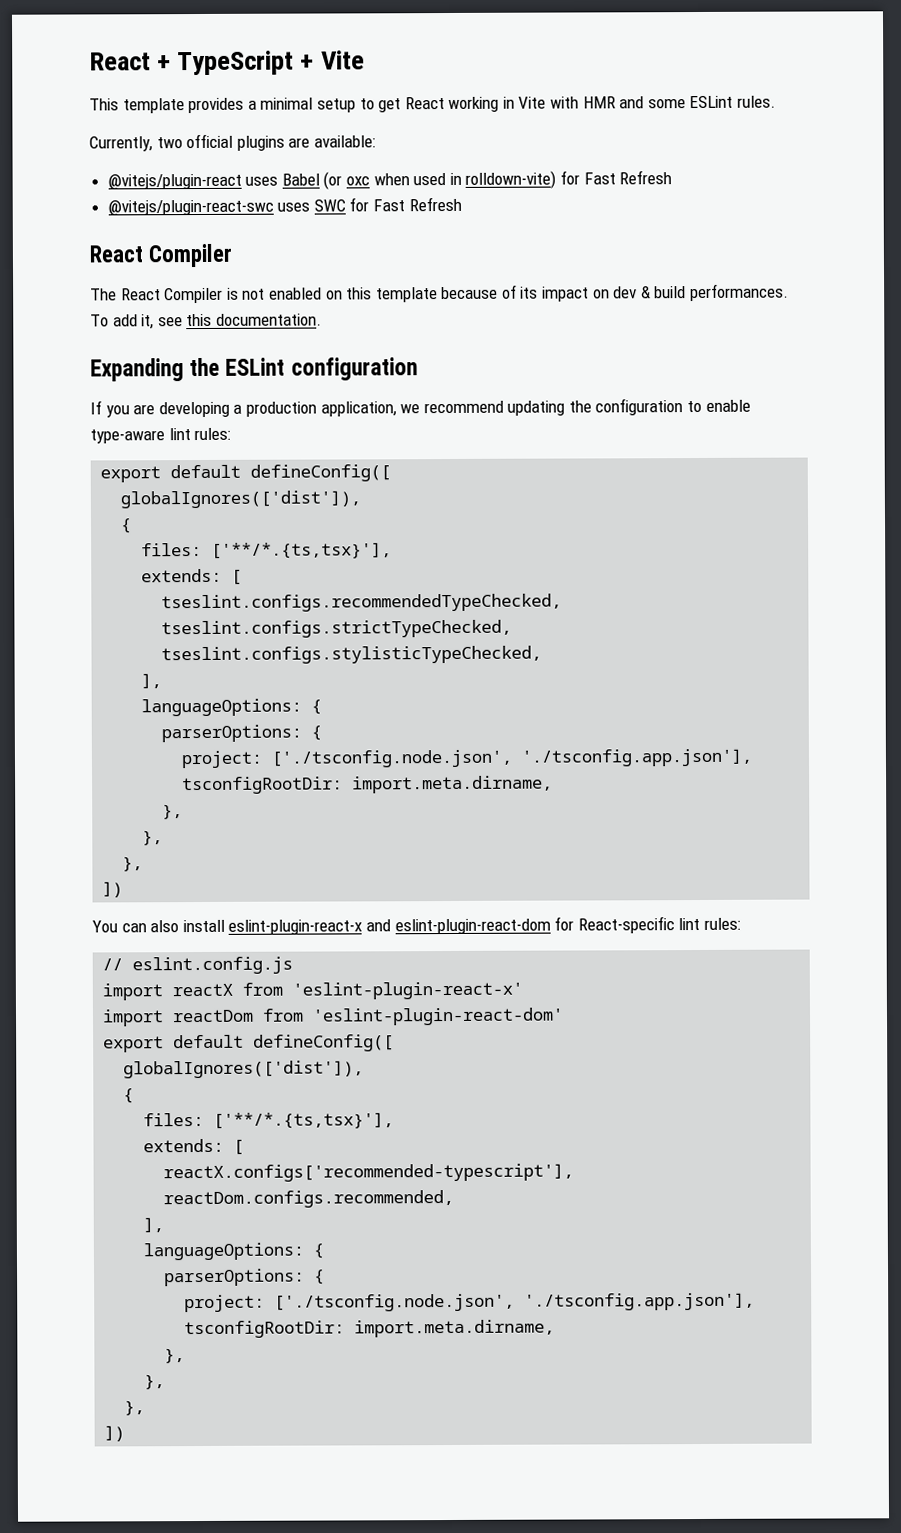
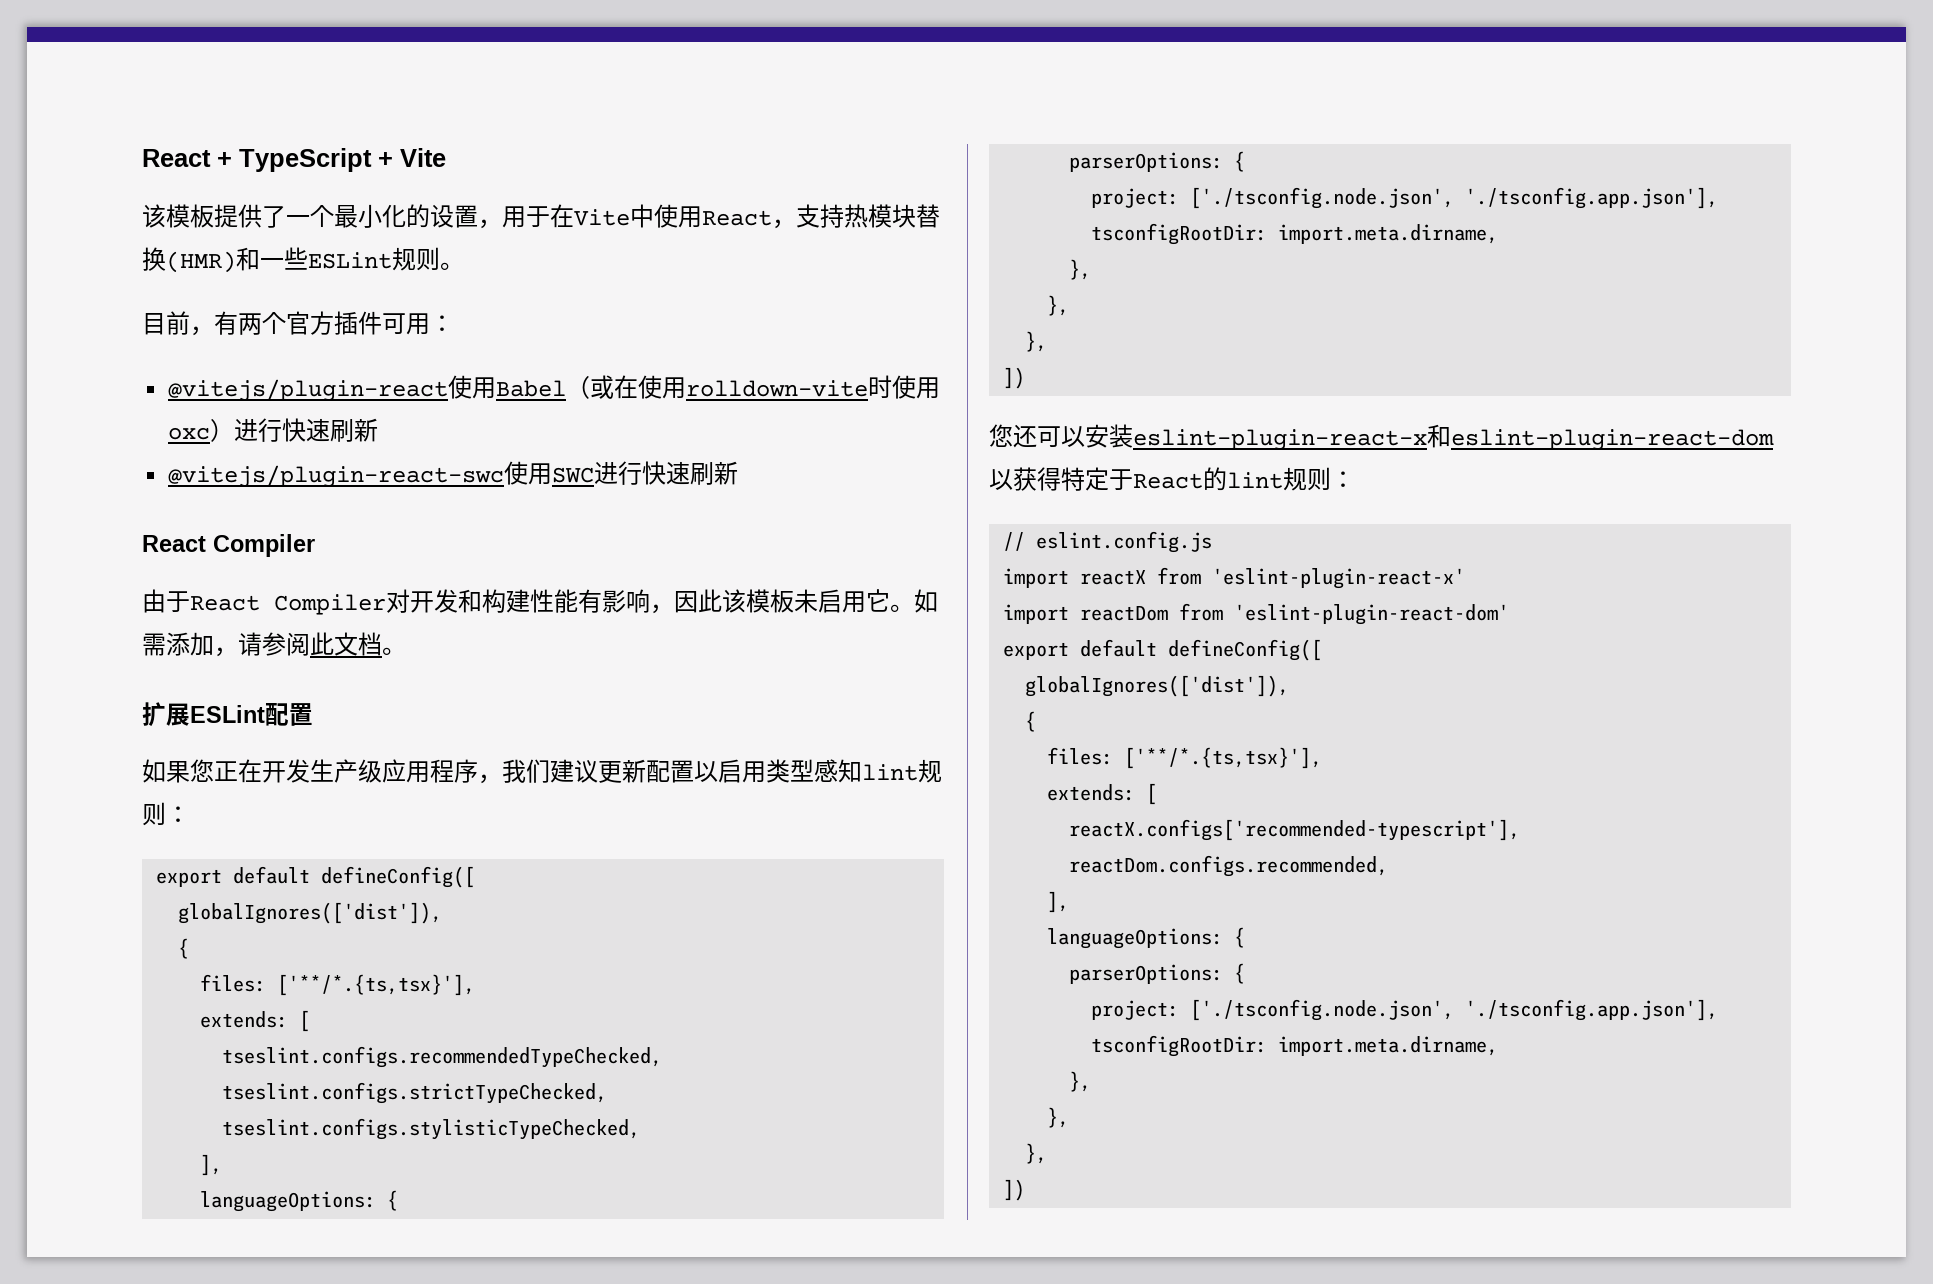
- This template provides a minimal setup to get React working in Vite with HMR and some ESLint rules.
- Currently, two official plugins are available:
- @vitejs/plugin-react uses Babel (or oxc when used in rolldown-vite) for Fast Refresh
- @vitejs/plugin-react-swc uses SWC for Fast Refresh
+ 该模板提供了一个最小化的设置，用于在Vite中使用React，支持热模块替换(HMR)和一些ESLint规则。
+ 目前，有两个官方插件可用：
+ @vitejs/plugin-react使用Babel（或在使用rolldown-vite时使用oxc）进行快速刷新
+ @vitejs/plugin-react-swc使用SWC进行快速刷新
- The React Compiler is not enabled on this template because of its impact on dev & build performances. To add it, see this documentation.
- Expanding the ESLint configuration
- If you are developing a production application, we recommend updating the configuration to enable type-aware lint rules:
+ 由于React Compiler对开发和构建性能有影响，因此该模板未启用它。如需添加，请参阅此文档。
+ 扩展ESLint配置
+ 如果您正在开发生产级应用程序，我们建议更新配置以启用类型感知lint规则：
- You can also install eslint-plugin-react-x and eslint-plugin-react-dom for React-specific lint rules:
+ 您还可以安装eslint-plugin-react-x和eslint-plugin-react-dom以获得特定于React的lint规则：

